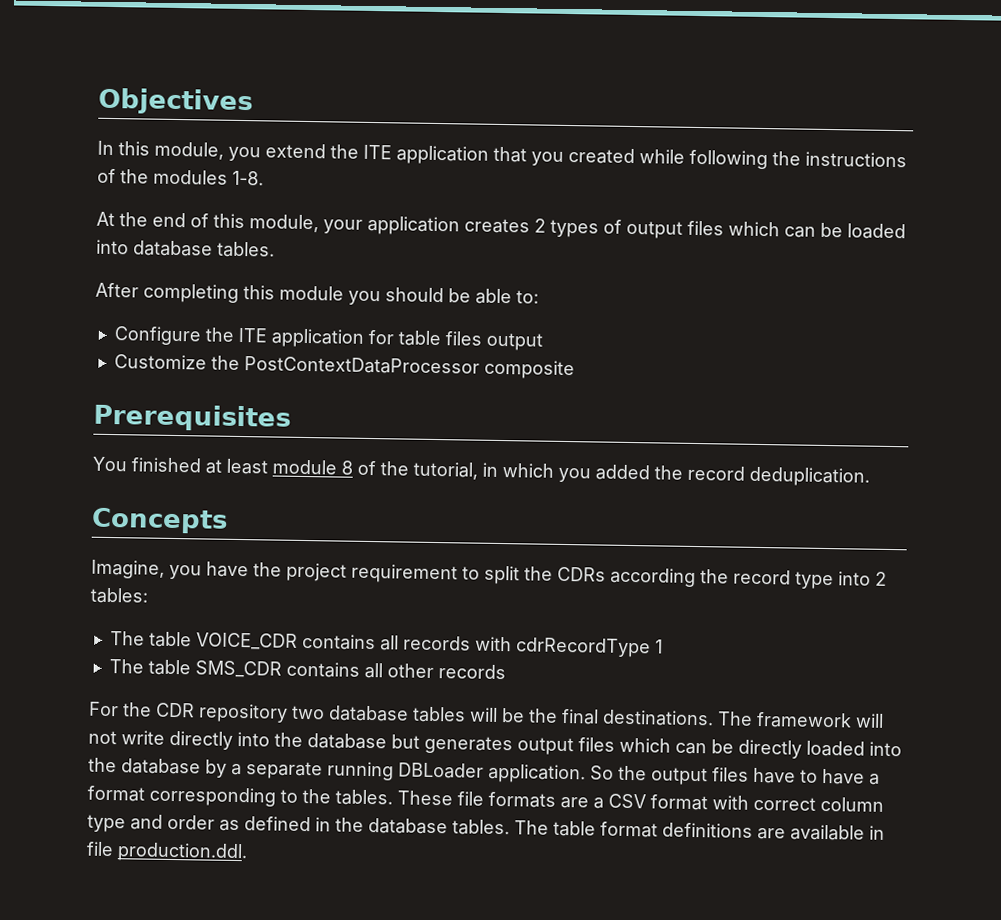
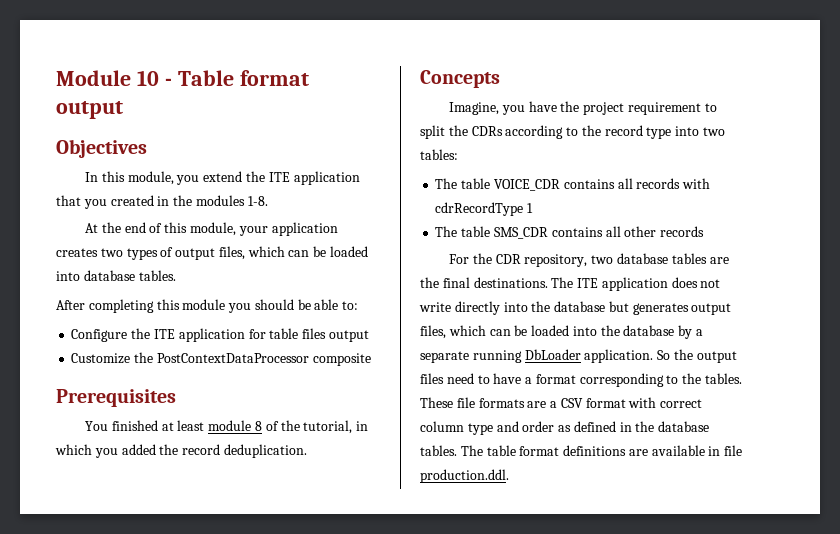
+ Module 10 - Table format output
- In this module, you extend the ITE application that you created while following the instructions of the modules 1-8.
+ In this module, you extend the ITE application that you created in the modules 1-8.
- At the end of this module, your application creates 2 types of output files which can be loaded into database tables.
+ At the end of this module, your application creates two types of output files, which can be loaded into database tables.
- Imagine, you have the project requirement to split the CDRs according the record type into 2 tables:
+ Imagine, you have the project requirement to split the CDRs according to the record type into two tables:
- For the CDR repository two database tables will be the final destinations.
+ For the CDR repository, two database tables are the final destinations.
- The framework will not write directly into the database but generates output files which can be directly loaded into the database by a separate running DBLoader application.
+ The ITE application does not write directly into the database but generates output files, which can be loaded into the database by a separate running DbLoader application.
- So the output files have to have a format corresponding to the tables.
+ So the output files need to have a format corresponding to the tables.

